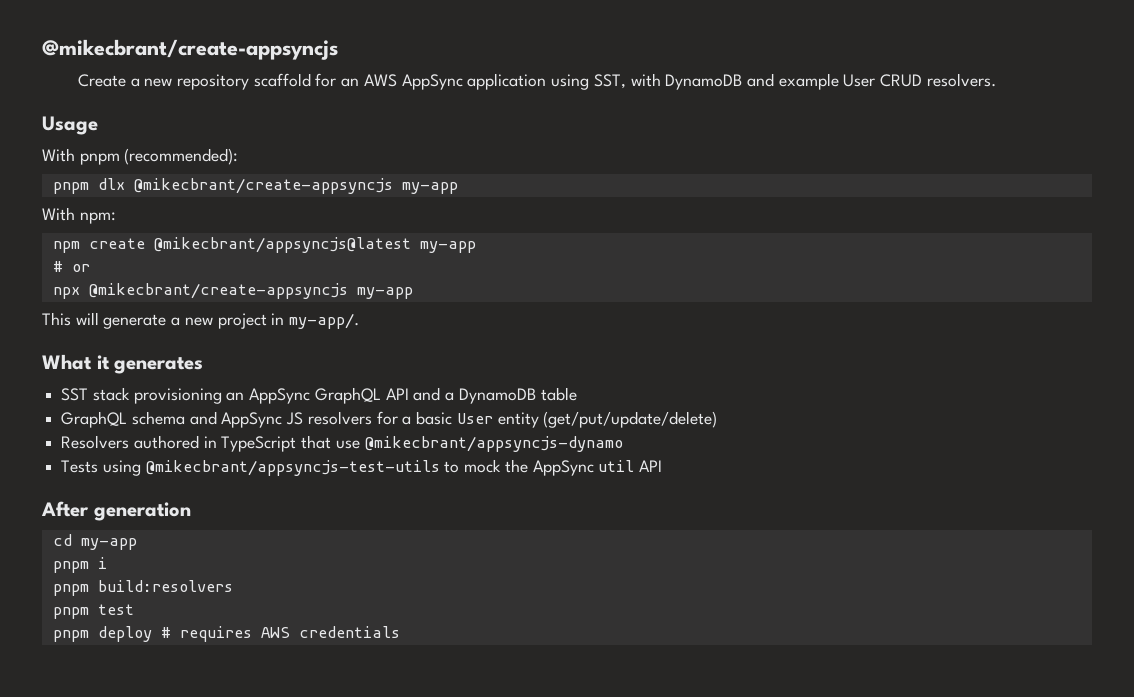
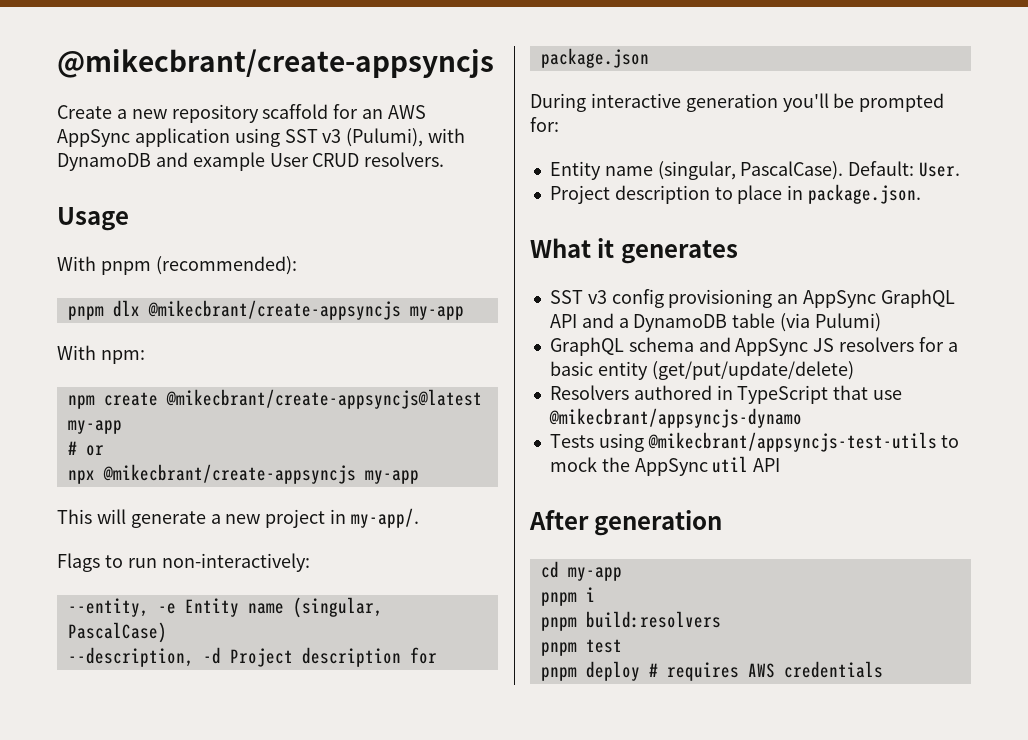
- Create a new repository scaffold for an AWS AppSync application using SST, with DynamoDB and example User CRUD resolvers.
+ Create a new repository scaffold for an AWS AppSync application using SST v3 (Pulumi), with DynamoDB and example User CRUD resolvers.
- npm create @mikecbrant/appsyncjs@latest my-app
+ npm create @mikecbrant/create-appsyncjs@latest my-app
+ Flags to run non-interactively:
+ --entity, -e Entity name (singular, PascalCase)
+ --description, -d Project description for package.json
+ During interactive generation you'll be prompted for:
+ Entity name (singular, PascalCase). Default: User.
+ Project description to place in package.json.
- SST stack provisioning an AppSync GraphQL API and a DynamoDB table
+ SST v3 config provisioning an AppSync GraphQL API and a DynamoDB table (via Pulumi)
- GraphQL schema and AppSync JS resolvers for a basic User entity (get/put/update/delete)
+ GraphQL schema and AppSync JS resolvers for a basic entity (get/put/update/delete)

